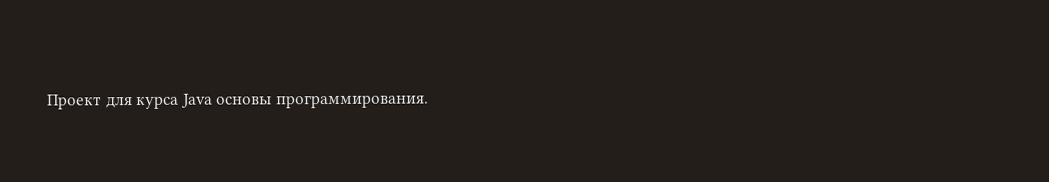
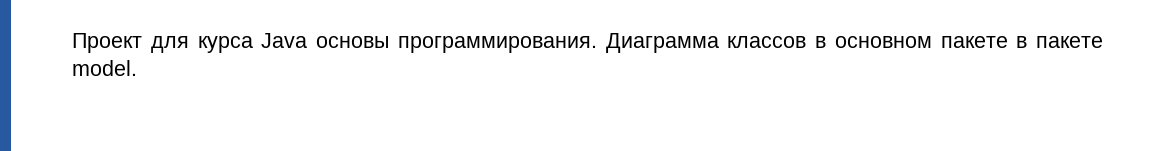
+ Диаграмма классов в основном пакете в пакете model.

